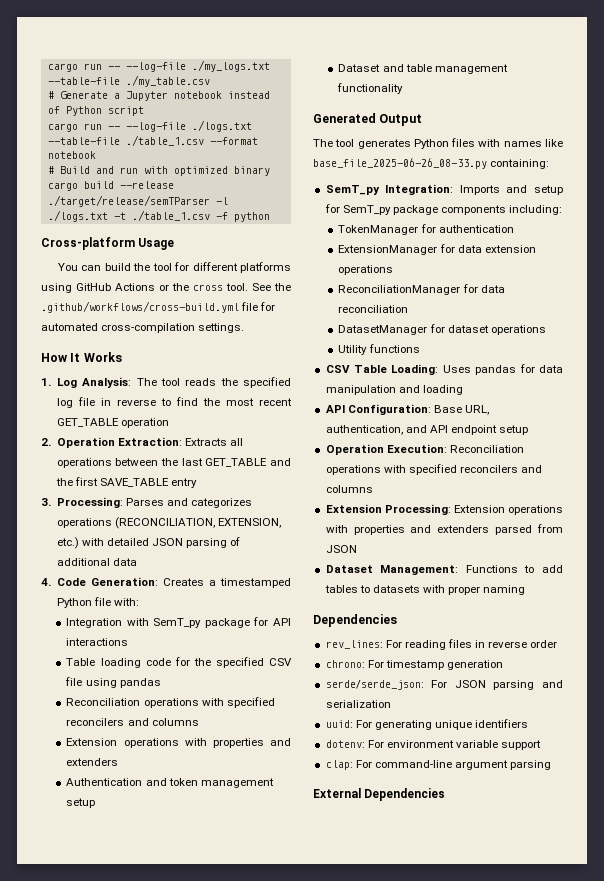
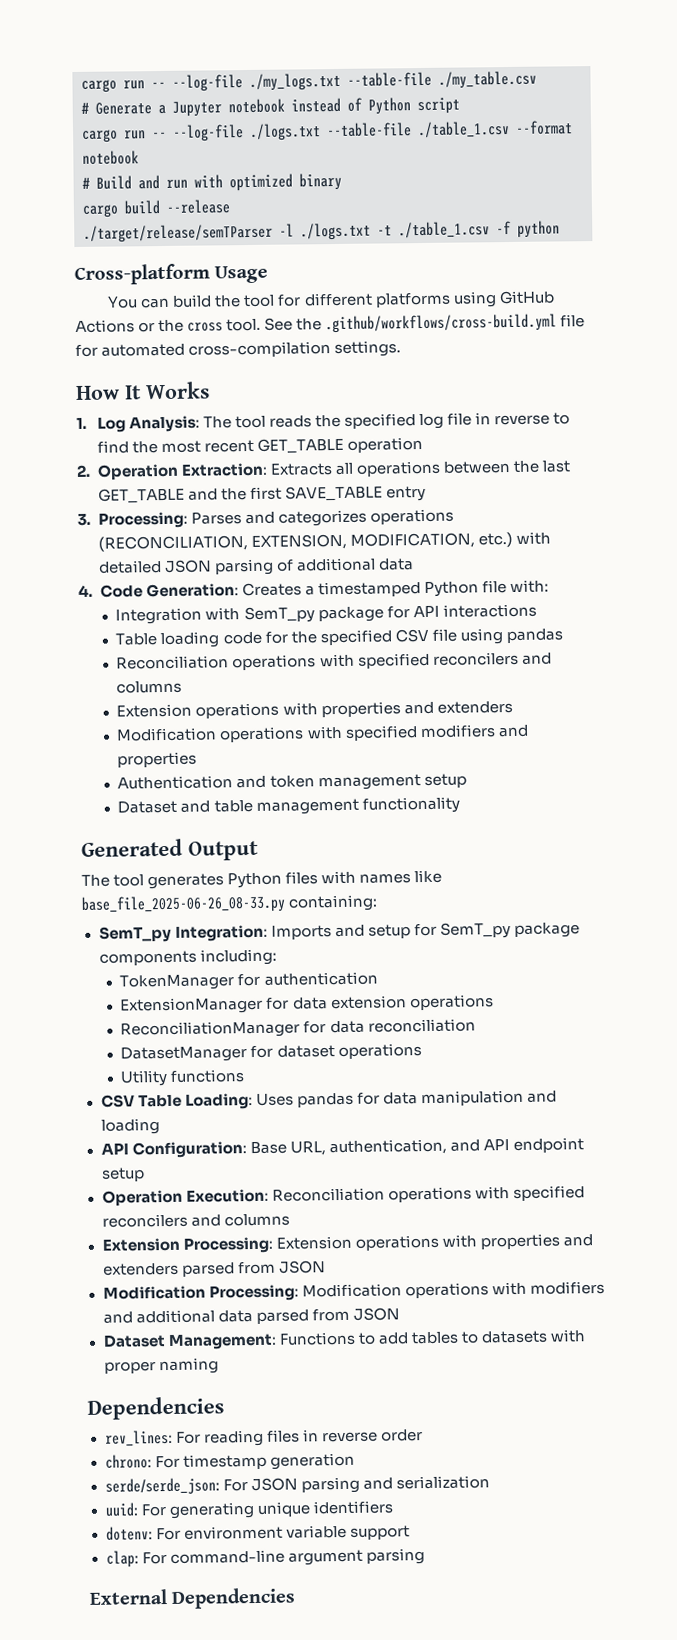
- 3. Processing: Parses and categorizes operations (RECONCILIATION, EXTENSION, etc.) with detailed JSON parsing of additional data
+ 3. Processing: Parses and categorizes operations (RECONCILIATION, EXTENSION, MODIFICATION, etc.) with detailed JSON parsing of additional data
+ Modification operations with specified modifiers and properties
+ Modification Processing: Modification operations with modifiers and additional data parsed from JSON

